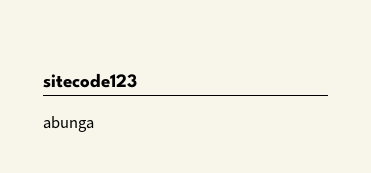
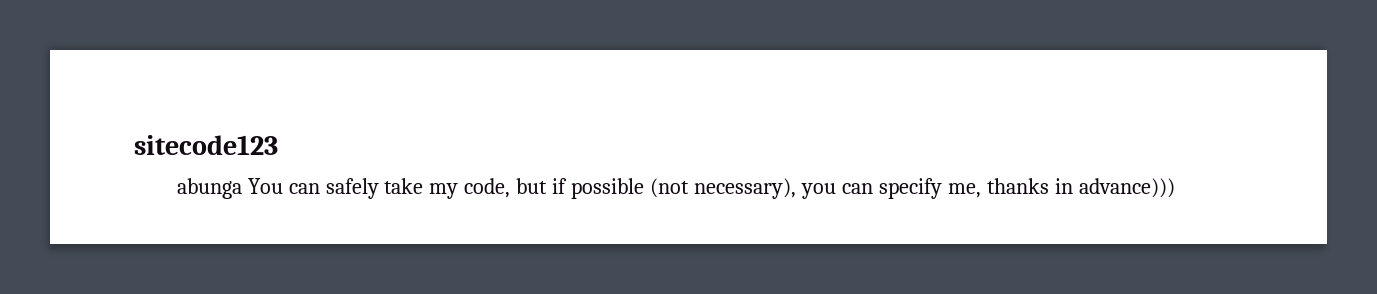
- abunga
+ abunga You can safely take my code, but if possible (not necessary), you can specify me, thanks in advance)))

